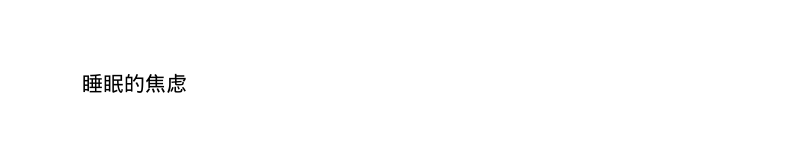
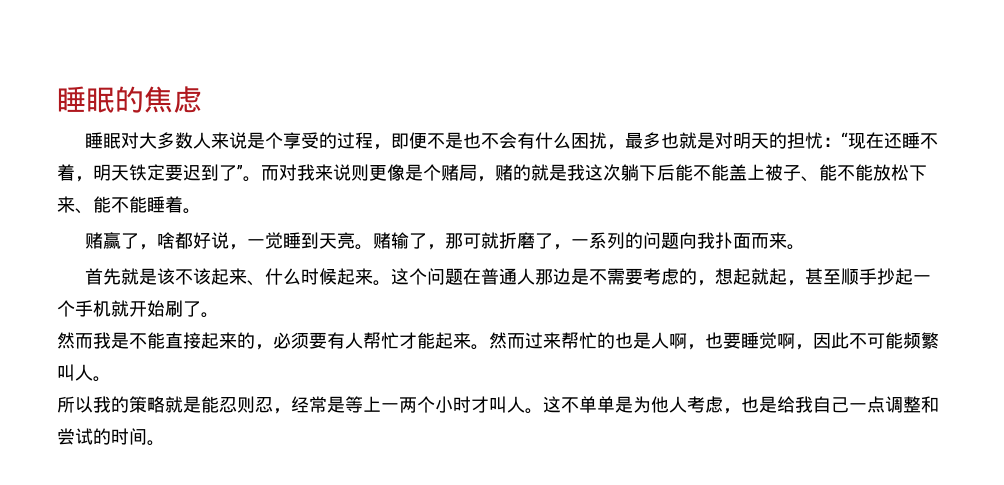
+ 睡眠对大多数人来说是个享受的过程，即便不是也不会有什么困扰，最多也就是对明天的担忧：“现在还睡不着，明天铁定要迟到了”。而对我来说则更像是个赌局，赌的就是我这次躺下后能不能盖上被子、能不能放松下来、能不能睡着。
+ 赌赢了，啥都好说，一觉睡到天亮。赌输了，那可就折磨了，一系列的问题向我扑面而来。
+ 首先就是该不该起来、什么时候起来。这个问题在普通人那边是不需要考虑的，想起就起，甚至顺手抄起一个手机就开始刷了。
+ 然而我是不能直接起来的，必须要有人帮忙才能起来。然而过来帮忙的也是人啊，也要睡觉啊，因此不可能频繁叫人。
+ 所以我的策略就是能忍则忍，经常是等上一两个小时才叫人。这不单单是为他人考虑，也是给我自己一点调整和尝试的时间。

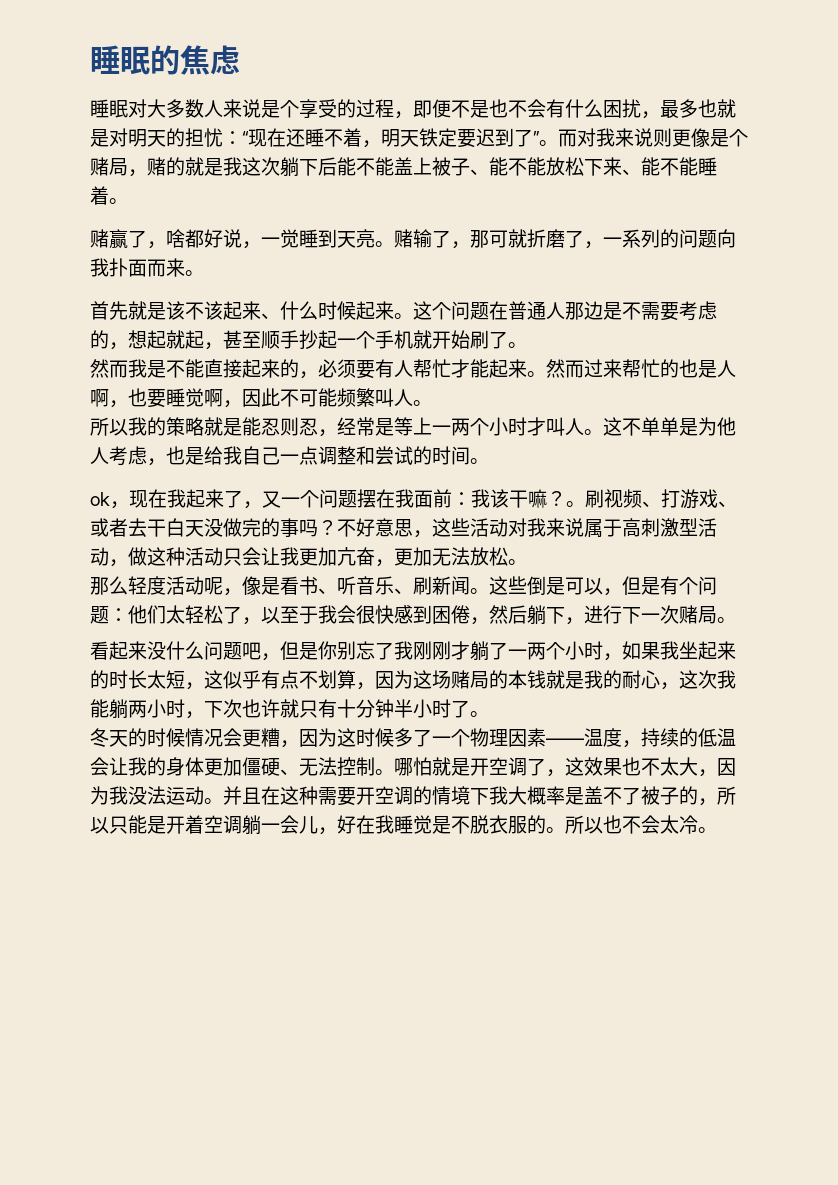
+ ok，现在我起来了，又一个问题摆在我面前：我该干嘛？。刷视频、打游戏、或者去干白天没做完的事吗？不好意思，这些活动对我来说属于高刺激型活动，做这种活动只会让我更加亢奋，更加无法放松。
+ 那么轻度活动呢，像是看书、听音乐、刷新闻。这些倒是可以，但是有个问题：他们太轻松了，以至于我会很快感到困倦，然后躺下，进行下一次赌局。
+ 看起来没什么问题吧，但是你别忘了我刚刚才躺了一两个小时，如果我坐起来的时长太短，这似乎有点不划算，因为这场赌局的本钱就是我的耐心，这次我能躺两小时，下次也许就只有十分钟半小时了。
+ 冬天的时候情况会更糟，因为这时候多了一个物理因素——温度，持续的低温会让我的身体更加僵硬、无法控制。哪怕就是开空调了，这效果也不太大，因为我没法运动。并且在这种需要开空调的情境下我大概率是盖不了被子的，所以只能是开着空调躺一会儿，好在我睡觉是不脱衣服的。所以也不会太冷。

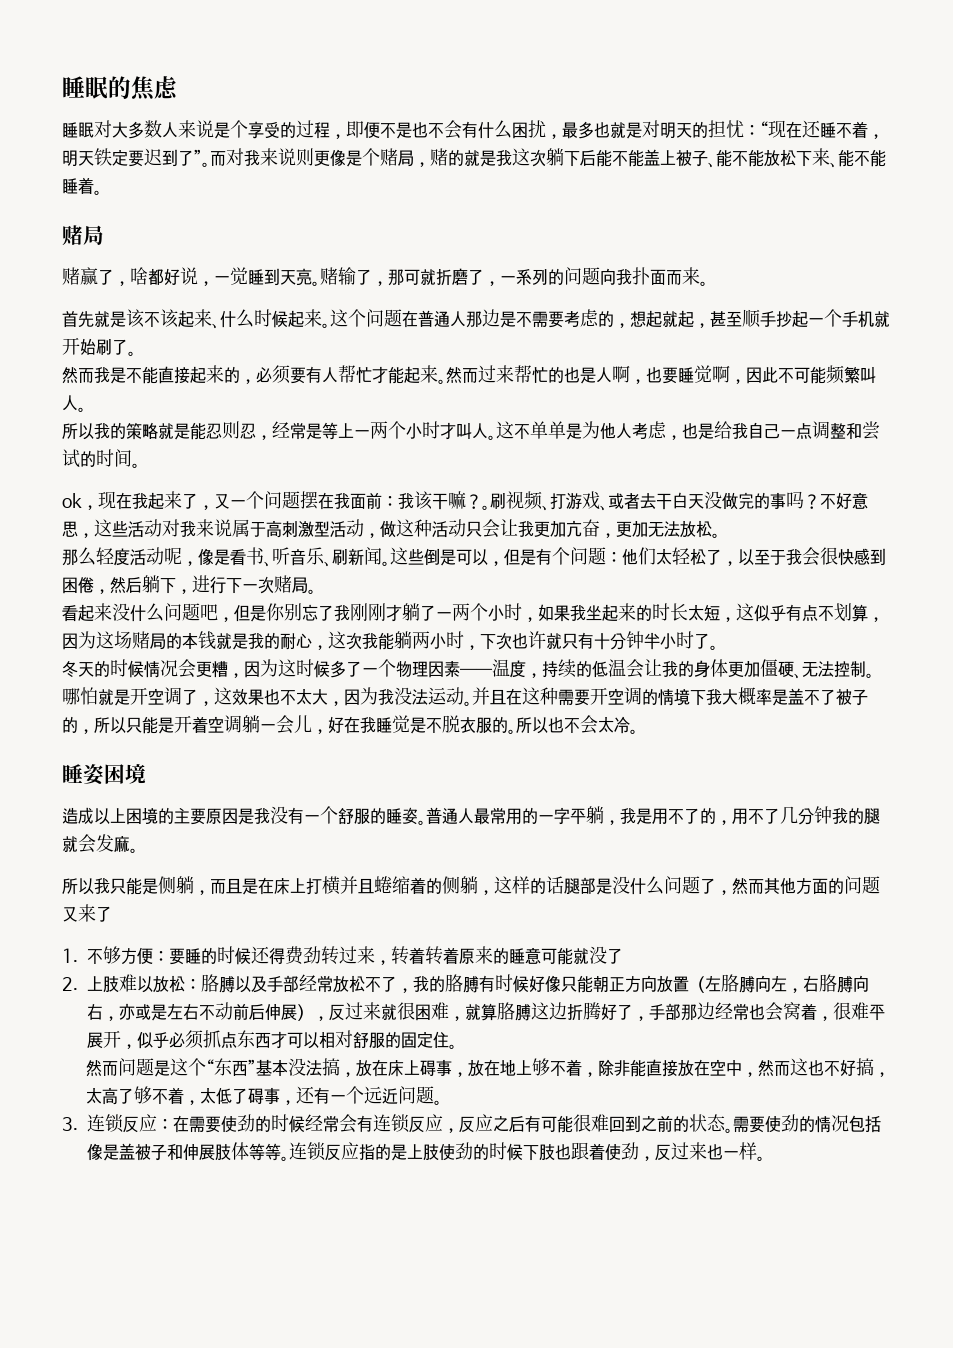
  而对我来说则更像是个赌局，赌的就是我这次躺下后能不能盖上被子、能不能放松下来、能不能睡着。
+ 赌局
+ 睡姿困境
+ 造成以上困境的主要原因是我没有一个舒服的睡姿。普通人最常用的一字平躺，我是用不了的，用不了几分钟我的腿就会发麻。
+ 所以我只能是侧躺，而且是在床上打横并且蜷缩着的侧躺，这样的话腿部是没什么问题了，然而其他方面的问题又来了
+ 1.不够方便：要睡的时候还得费劲转过来，转着转着原来的睡意可能就没了
+ 2.上肢难以放松：胳膊以及手部经常放松不了，我的胳膊有时候好像只能朝正方向放置（左胳膊向左，右胳膊向右，亦或是左右不动前后伸展），反过来就很困难，就算胳膊这边折腾好了，手部那边经常也会窝着，很难平展开，似乎必须抓点东西才可以相对舒服的固定住。
+ 然而问题是这个“东西”基本没法搞，放在床上碍事，放在地上够不着，除非能直接放在空中，然而这也不好搞，太高了够不着，太低了碍事，还有一个远近问题。
+ 3.连锁反应：在需要使劲的时候经常会有连锁反应，反应之后有可能很难回到之前的状态。需要使劲的情况包括像是盖被子和伸展肢体等等。连锁反应指的是上肢使劲的时候下肢也跟着使劲，反过来也一样。

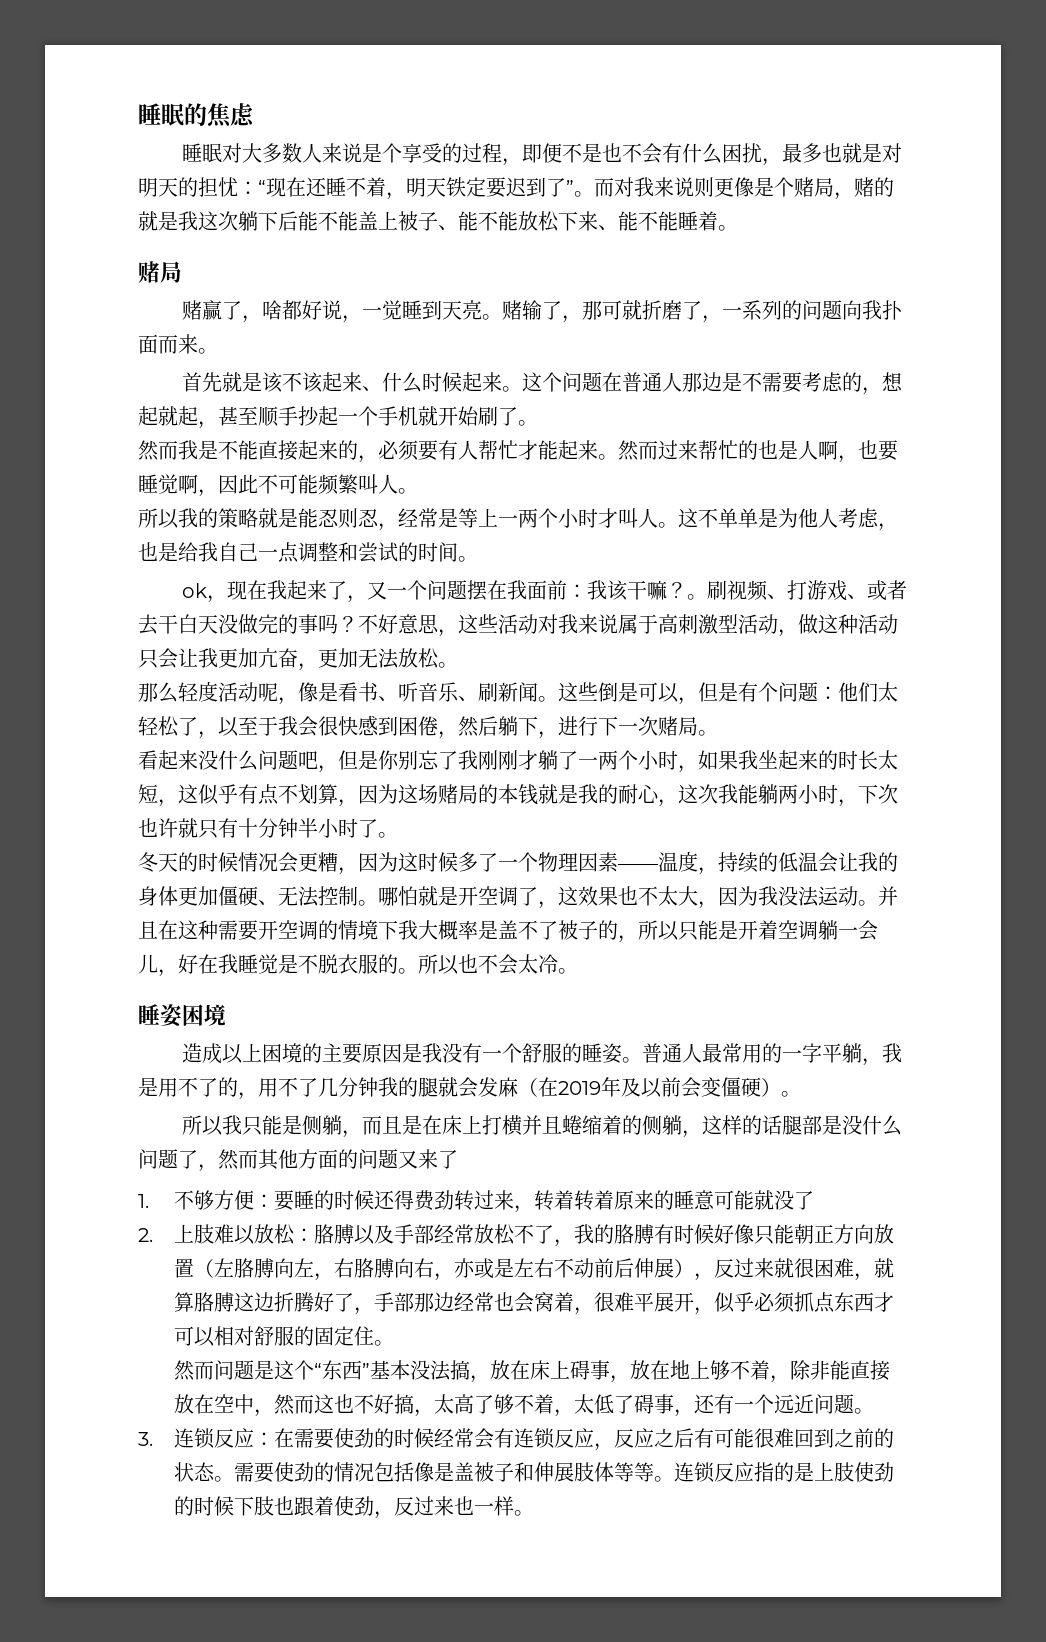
- 普通人最常用的一字平躺，我是用不了的，用不了几分钟我的腿就会发麻。
+ 普通人最常用的一字平躺，我是用不了的，用不了几分钟我的腿就会发麻（在2019年及以前会变僵硬）。

